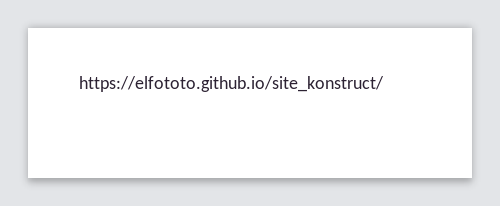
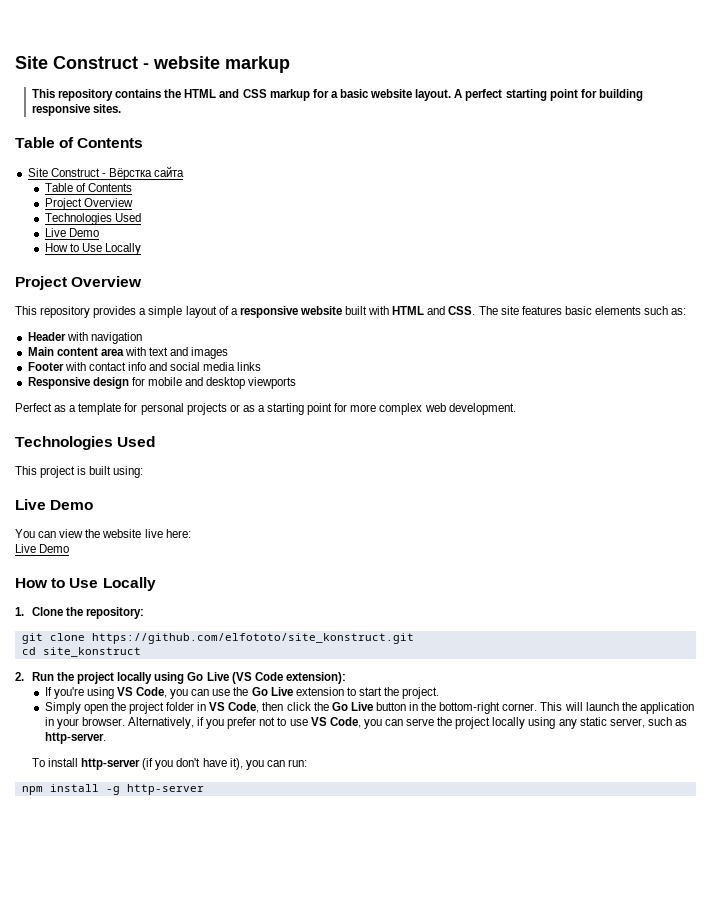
- https://elfototo.github.io/site_konstruct/
+ Site Construct - website markup
+ This repository contains the HTML and CSS markup for a basic website layout. A perfect starting point for building responsive sites.
+ Table of Contents
+ Site Construct - Вёрстка сайта
+ Table of Contents
+ Project Overview
+ Technologies Used
+ Live Demo
+ How to Use Locally
+ Project Overview
+ This repository provides a simple layout of a responsive website built with HTML and CSS. The site features basic elements such as:
+ Header with navigation
+ Main content area with text and images
+ Footer with contact info and social media links
+ Responsive design for mobile and desktop viewports
+ Perfect as a template for personal projects or as a starting point for more complex web development.
+ Technologies Used
+ This project is built using:
+ Live Demo
+ You can view the website live here:
+ Live Demo
+ How to Use Locally
+ 1. Clone the repository:
+ git clone https://github.com/elfototo/site_konstruct.git
+ cd site_konstruct
+ 2. Run the project locally using Go Live (VS Code extension):
+ If you're using VS Code, you can use the Go Live extension to start the project.
+ Simply open the project folder in VS Code, then click the Go Live button in the bottom-right corner. This will launch the application in your browser. Alternatively, if you prefer not to use VS Code, you can serve the project locally using any static server, such as http-server.
+ To install http-server (if you don't have it), you can run:
+ npm install -g http-server

